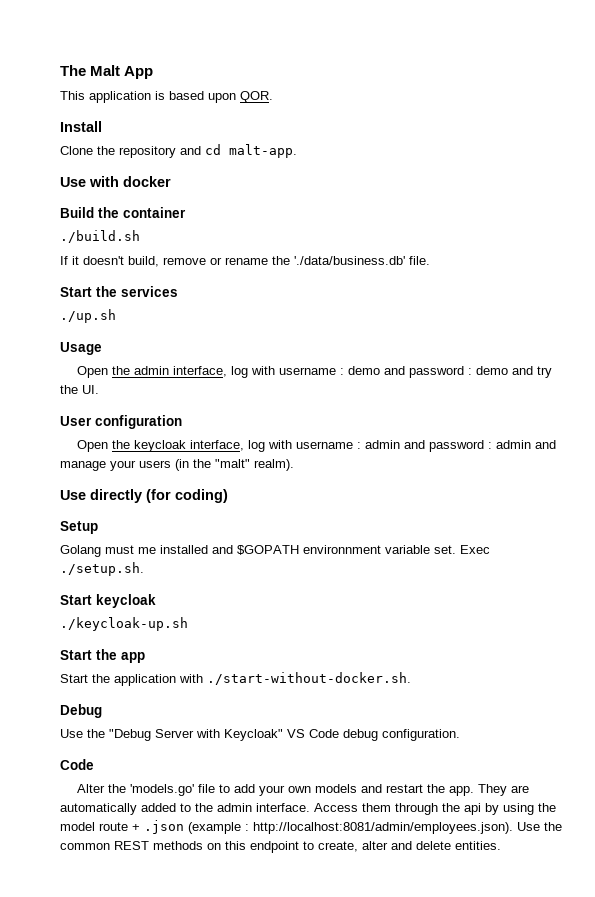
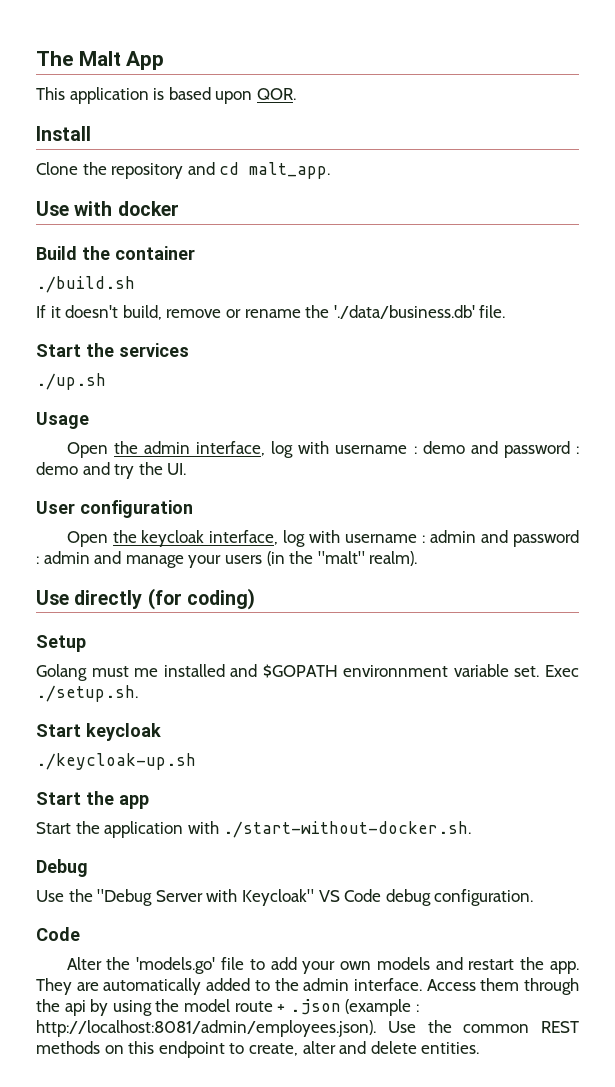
- Clone the repository and cd malt-app.
+ Clone the repository and cd malt_app.

